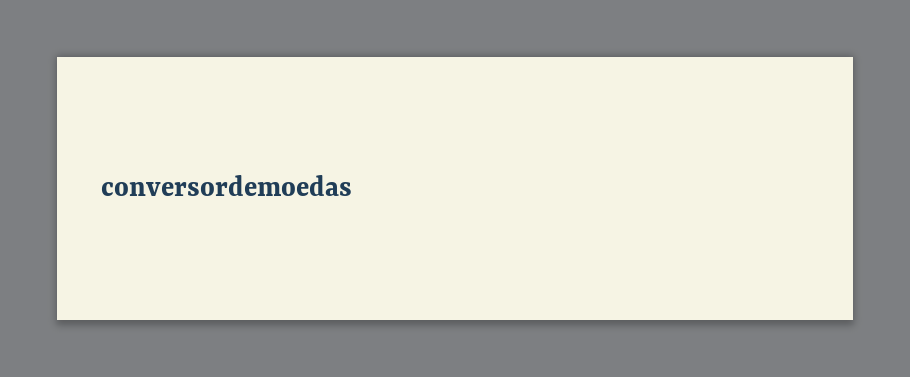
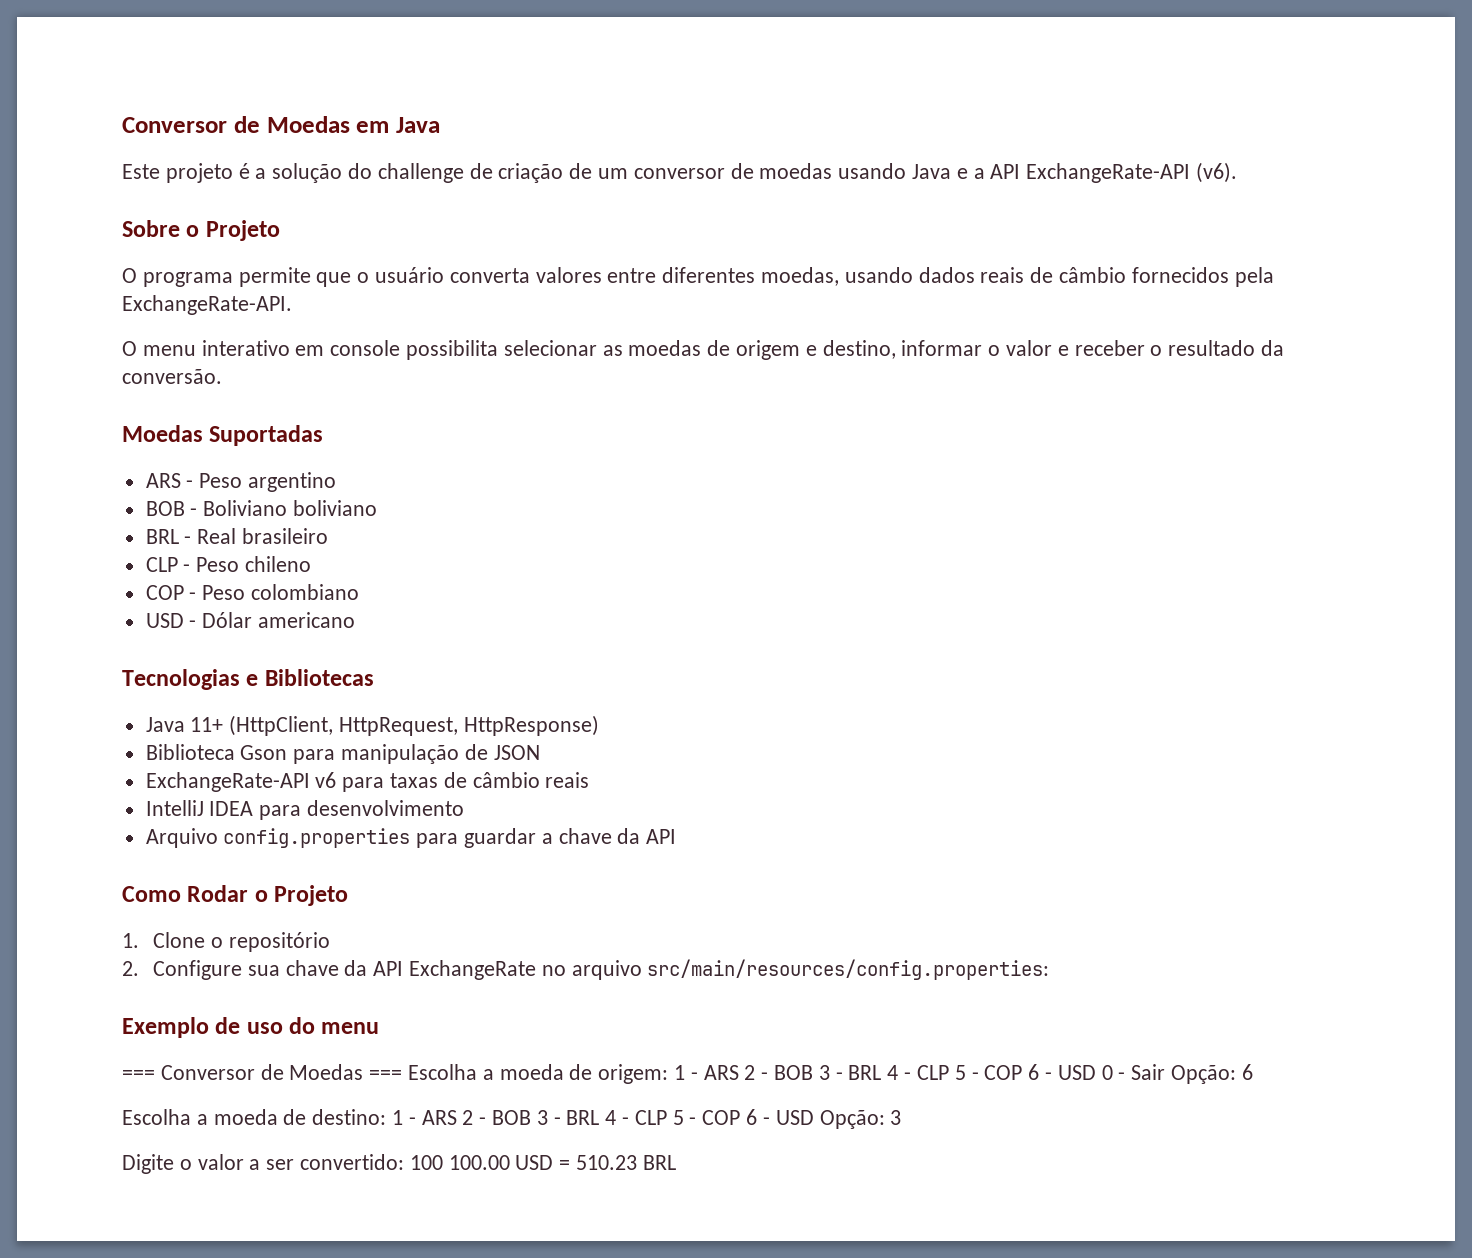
- conversordemoedas
+ Conversor de Moedas em Java
+ Este projeto é a solução do challenge de criação de um conversor de moedas usando Java e a API ExchangeRate-API (v6).
+ Sobre o Projeto
+ O programa permite que o usuário converta valores entre diferentes moedas, usando dados reais de câmbio fornecidos pela ExchangeRate-API.
+ O menu interativo em console possibilita selecionar as moedas de origem e destino, informar o valor e receber o resultado da conversão.
+ Moedas Suportadas
+ ARS - Peso argentino
+ BOB - Boliviano boliviano
+ BRL - Real brasileiro
+ CLP - Peso chileno
+ COP - Peso colombiano
+ USD - Dólar americano
+ Tecnologias e Bibliotecas
+ Java 11+ (HttpClient, HttpRequest, HttpResponse)
+ Biblioteca Gson para manipulação de JSON
+ ExchangeRate-API v6 para taxas de câmbio reais
+ IntelliJ IDEA para desenvolvimento
+ Arquivo config.properties para guardar a chave da API
+ Como Rodar o Projeto
+ 1. Clone o repositório
+ 2. Configure sua chave da API ExchangeRate no arquivo src/main/resources/config.properties:
+ Exemplo de uso do menu
+ === Conversor de Moedas === Escolha a moeda de origem: 1 - ARS 2 - BOB 3 - BRL 4 - CLP 5 - COP 6 - USD 0 - Sair Opção: 6
+ Escolha a moeda de destino: 1 - ARS 2 - BOB 3 - BRL 4 - CLP 5 - COP 6 - USD Opção: 3
+ Digite o valor a ser convertido: 100 100.00 USD = 510.23 BRL

